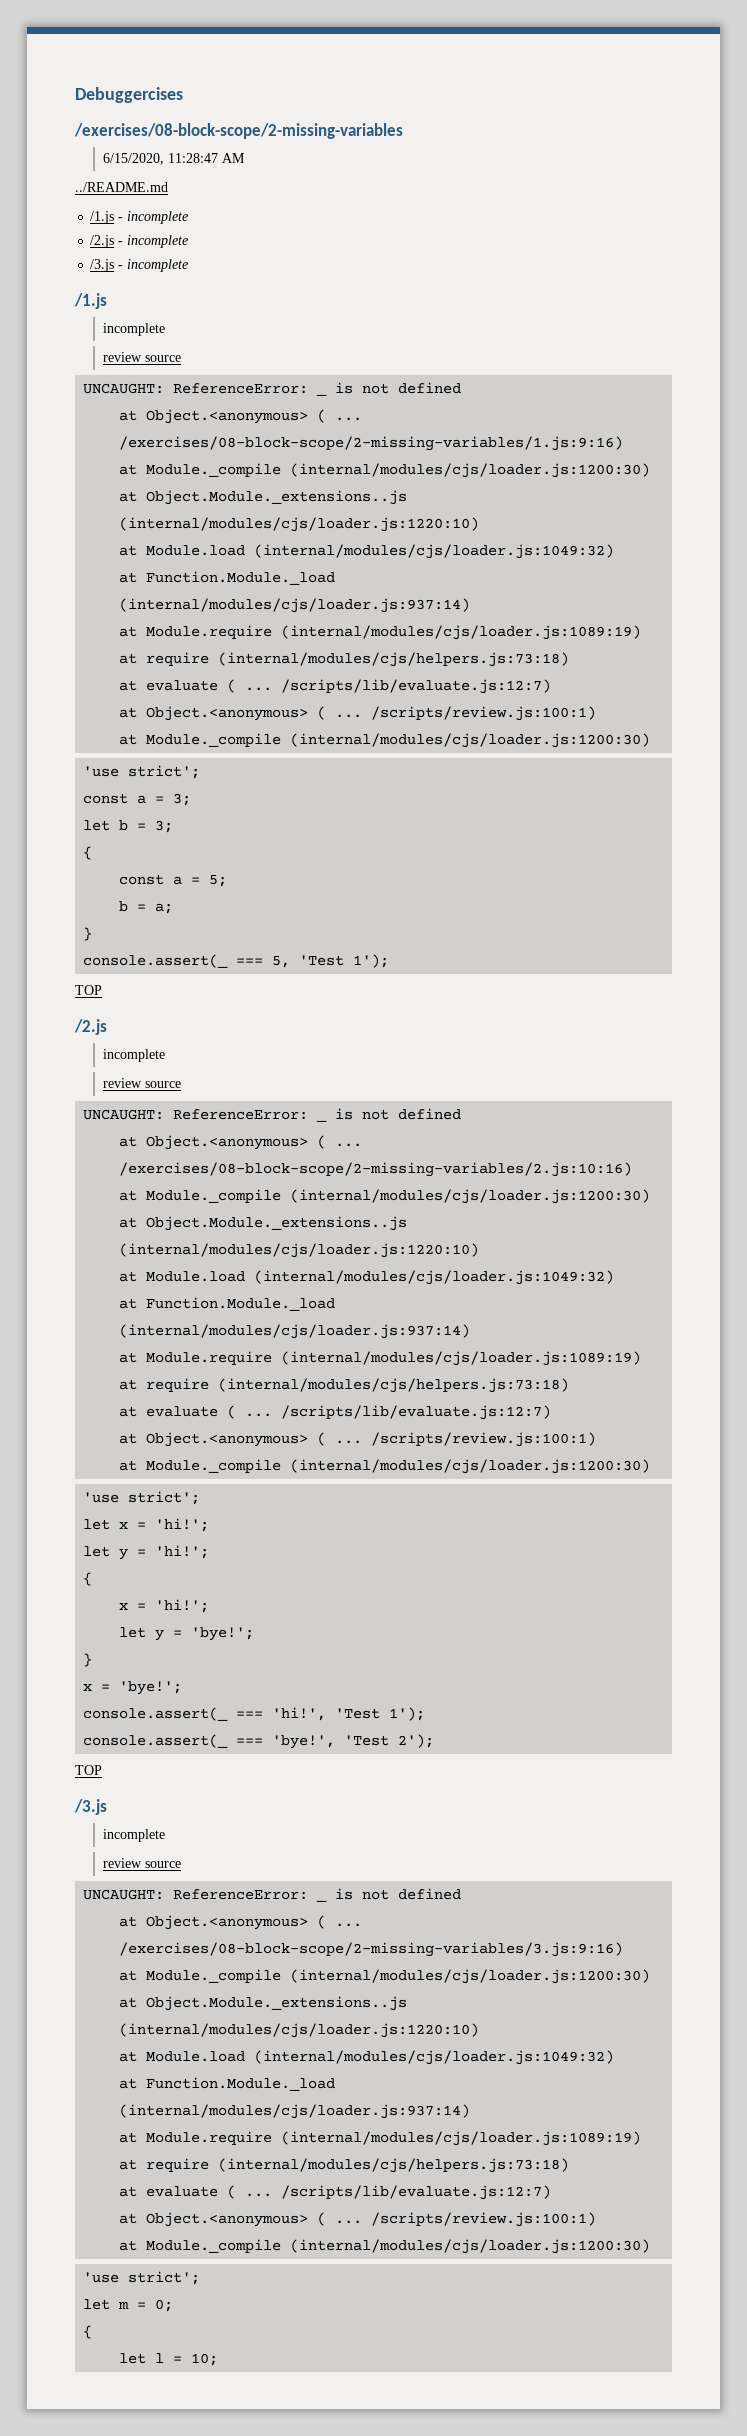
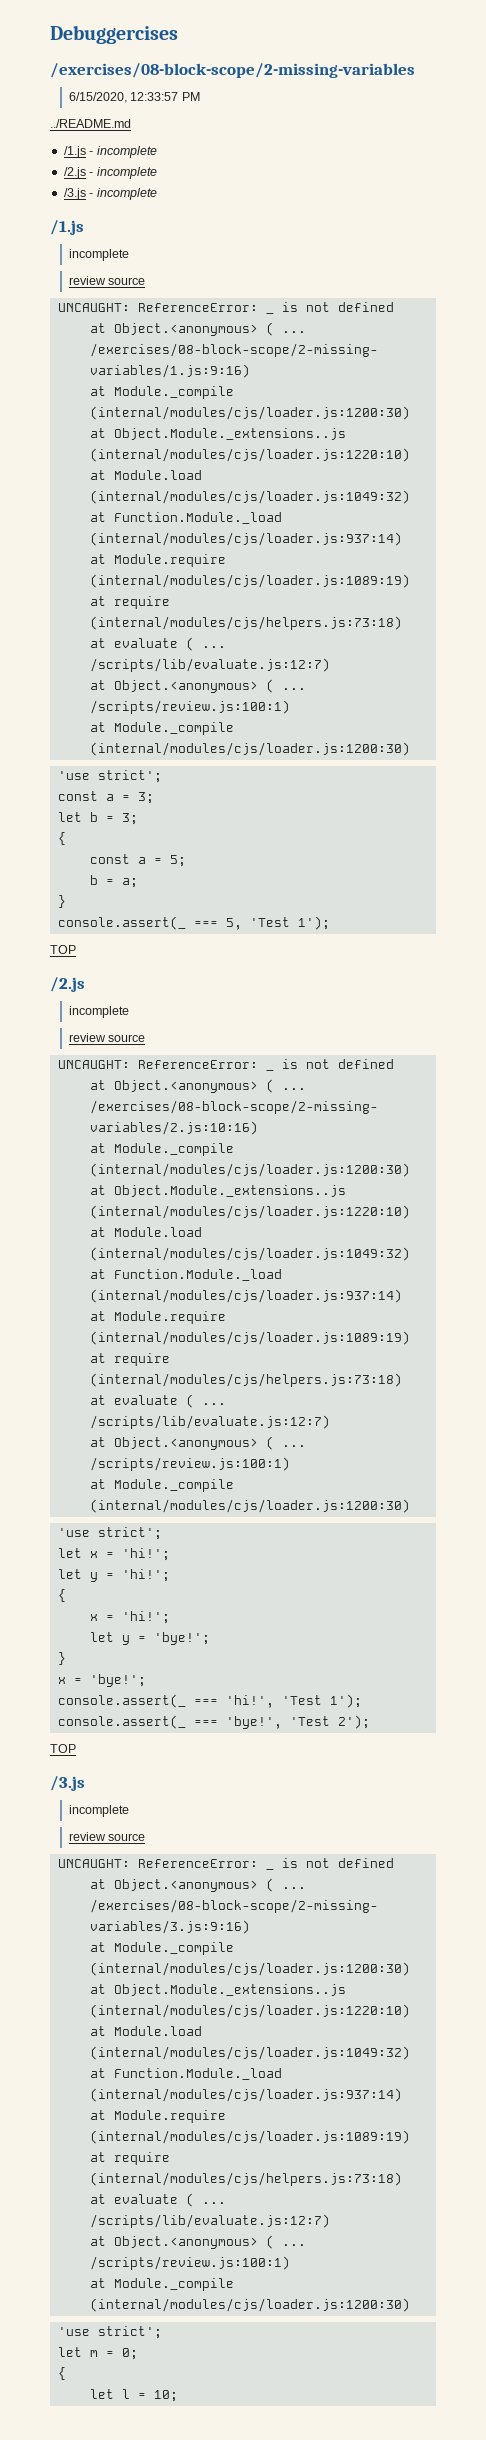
- 6/15/2020, 11:28:47 AM
+ 6/15/2020, 12:33:57 PM

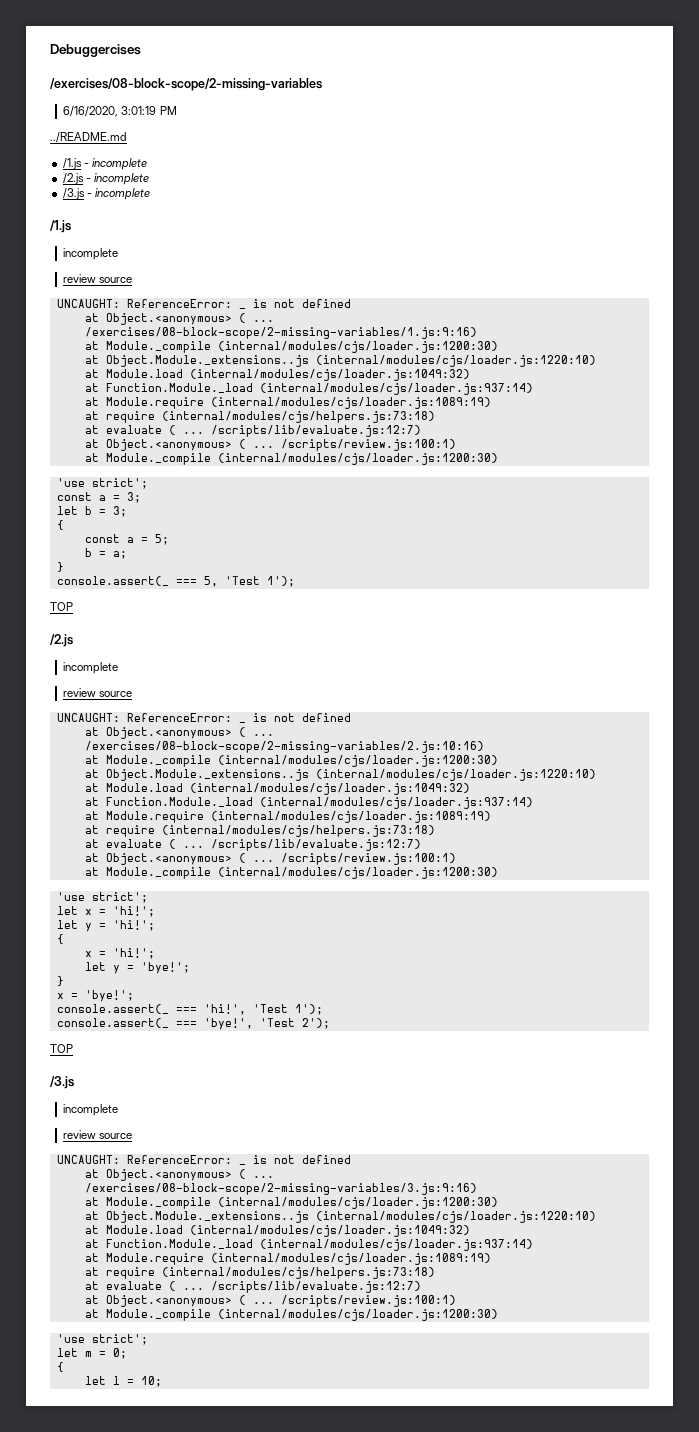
- 6/15/2020, 12:33:57 PM
+ 6/16/2020, 3:01:19 PM

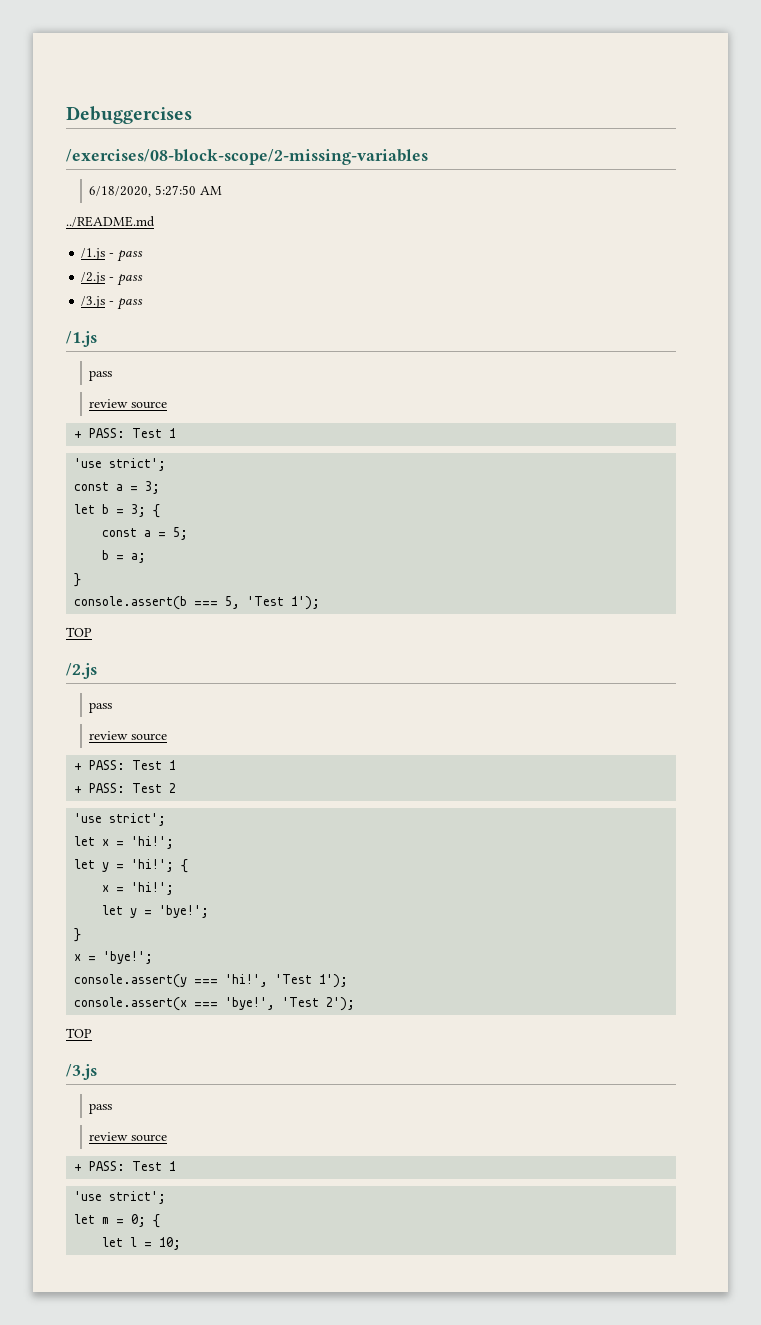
- 6/16/2020, 3:01:19 PM
+ 6/18/2020, 5:27:50 AM
- /1.js - incomplete
+ /1.js - pass
- /2.js - incomplete
+ /2.js - pass
- /3.js - incomplete
+ /3.js - pass
  /1.js
- incomplete
+ pass
  review source
- UNCAUGHT: ReferenceError: _ is not defined
- at Object.<anonymous> ( ... /exercises/08-block-scope/2-missing-variables/1.js:9:16)
- at Module._compile (internal/modules/cjs/loader.js:1200:30)
- at Object.Module._extensions..js (internal/modules/cjs/loader.js:1220:10)
- at Module.load (internal/modules/cjs/loader.js:1049:32)
- at Function.Module._load (internal/modules/cjs/loader.js:937:14)
- at Module.require (internal/modules/cjs/loader.js:1089:19)
- at require (internal/modules/cjs/helpers.js:73:18)
- at evaluate ( ... /scripts/lib/evaluate.js:12:7)
- at Object.<anonymous> ( ... /scripts/review.js:100:1)
- at Module._compile (internal/modules/cjs/loader.js:1200:30)
+ + PASS: Test 1
- let b = 3;
- {
+ let b = 3; {
- console.assert(_ === 5, 'Test 1');
+ console.assert(b === 5, 'Test 1');
  TOP
  /2.js
- incomplete
+ pass
  review source
- UNCAUGHT: ReferenceError: _ is not defined
- at Object.<anonymous> ( ... /exercises/08-block-scope/2-missing-variables/2.js:10:16)
- at Module._compile (internal/modules/cjs/loader.js:1200:30)
- at Object.Module._extensions..js (internal/modules/cjs/loader.js:1220:10)
- at Module.load (internal/modules/cjs/loader.js:1049:32)
- at Function.Module._load (internal/modules/cjs/loader.js:937:14)
- at Module.require (internal/modules/cjs/loader.js:1089:19)
- at require (internal/modules/cjs/helpers.js:73:18)
- at evaluate ( ... /scripts/lib/evaluate.js:12:7)
- at Object.<anonymous> ( ... /scripts/review.js:100:1)
- at Module._compile (internal/modules/cjs/loader.js:1200:30)
+ + PASS: Test 1
+ + PASS: Test 2
- let y = 'hi!';
- {
+ let y = 'hi!'; {
- console.assert(_ === 'hi!', 'Test 1');
+ console.assert(y === 'hi!', 'Test 1');
- console.assert(_ === 'bye!', 'Test 2');
+ console.assert(x === 'bye!', 'Test 2');
  TOP
  /3.js
- incomplete
+ pass
  review source
- UNCAUGHT: ReferenceError: _ is not defined
- at Object.<anonymous> ( ... /exercises/08-block-scope/2-missing-variables/3.js:9:16)
- at Module._compile (internal/modules/cjs/loader.js:1200:30)
- at Object.Module._extensions..js (internal/modules/cjs/loader.js:1220:10)
- at Module.load (internal/modules/cjs/loader.js:1049:32)
- at Function.Module._load (internal/modules/cjs/loader.js:937:14)
- at Module.require (internal/modules/cjs/loader.js:1089:19)
- at require (internal/modules/cjs/helpers.js:73:18)
- at evaluate ( ... /scripts/lib/evaluate.js:12:7)
- at Object.<anonymous> ( ... /scripts/review.js:100:1)
- at Module._compile (internal/modules/cjs/loader.js:1200:30)
+ + PASS: Test 1
- let m = 0;
- {
+ let m = 0; {

